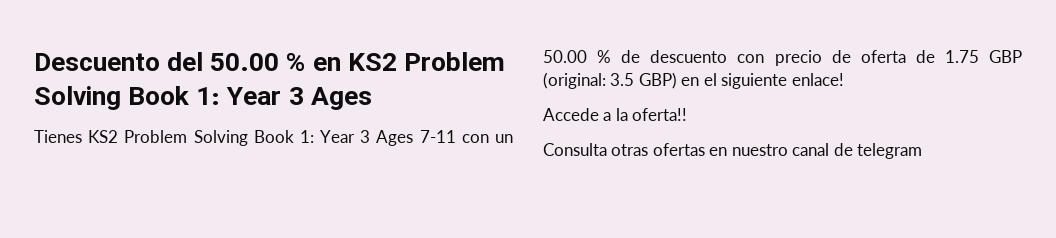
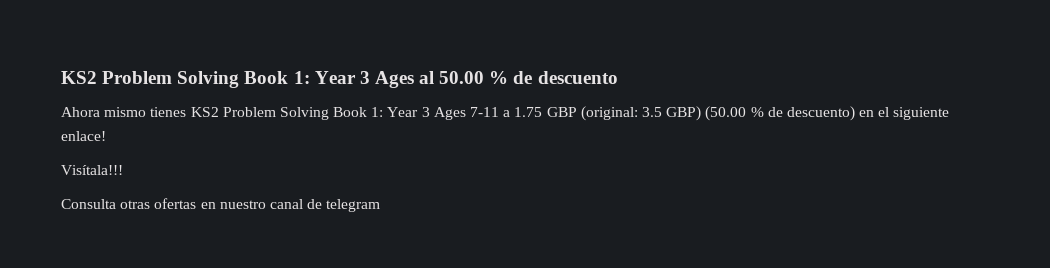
- Descuento del 50.00 % en KS2 Problem Solving Book 1: Year 3 Ages
- Tienes KS2 Problem Solving Book 1: Year 3 Ages 7-11 con un 50.00 % de descuento con precio de oferta de 1.75 GBP (original: 3.5 GBP) en el siguiente enlace!
+ KS2 Problem Solving Book 1: Year 3 Ages al 50.00 % de descuento
+ Ahora mismo tienes KS2 Problem Solving Book 1: Year 3 Ages 7-11 a 1.75 GBP (original: 3.5 GBP) (50.00 % de descuento) en el siguiente enlace!
- Accede a la oferta!!
+ Visítala!!!

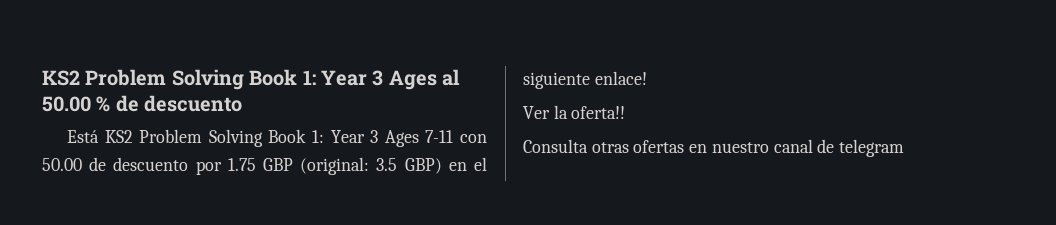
- Ahora mismo tienes KS2 Problem Solving Book 1: Year 3 Ages 7-11 a 1.75 GBP (original: 3.5 GBP) (50.00 % de descuento) en el siguiente enlace!
+ Está KS2 Problem Solving Book 1: Year 3 Ages 7-11 con 50.00 de descuento por 1.75 GBP (original: 3.5 GBP) en el siguiente enlace!
- Visítala!!!
+ Ver la oferta!!

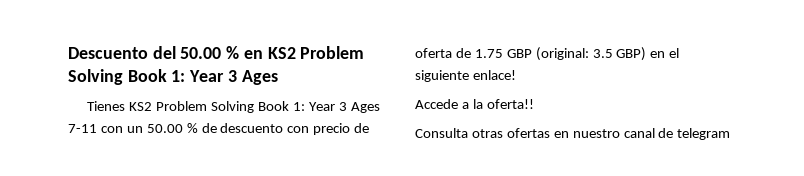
- KS2 Problem Solving Book 1: Year 3 Ages al 50.00 % de descuento
- Está KS2 Problem Solving Book 1: Year 3 Ages 7-11 con 50.00 de descuento por 1.75 GBP (original: 3.5 GBP) en el siguiente enlace!
+ Descuento del 50.00 % en KS2 Problem Solving Book 1: Year 3 Ages
+ Tienes KS2 Problem Solving Book 1: Year 3 Ages 7-11 con un 50.00 % de descuento con precio de oferta de 1.75 GBP (original: 3.5 GBP) en el siguiente enlace!
- Ver la oferta!!
+ Accede a la oferta!!

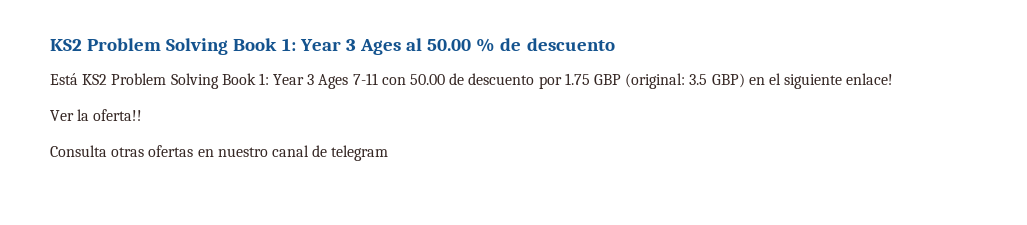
- Descuento del 50.00 % en KS2 Problem Solving Book 1: Year 3 Ages
- Tienes KS2 Problem Solving Book 1: Year 3 Ages 7-11 con un 50.00 % de descuento con precio de oferta de 1.75 GBP (original: 3.5 GBP) en el siguiente enlace!
+ KS2 Problem Solving Book 1: Year 3 Ages al 50.00 % de descuento
+ Está KS2 Problem Solving Book 1: Year 3 Ages 7-11 con 50.00 de descuento por 1.75 GBP (original: 3.5 GBP) en el siguiente enlace!
- Accede a la oferta!!
+ Ver la oferta!!

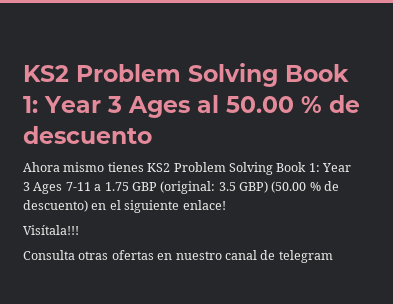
- Está KS2 Problem Solving Book 1: Year 3 Ages 7-11 con 50.00 de descuento por 1.75 GBP (original: 3.5 GBP) en el siguiente enlace!
+ Ahora mismo tienes KS2 Problem Solving Book 1: Year 3 Ages 7-11 a 1.75 GBP (original: 3.5 GBP) (50.00 % de descuento) en el siguiente enlace!
- Ver la oferta!!
+ Visítala!!!

